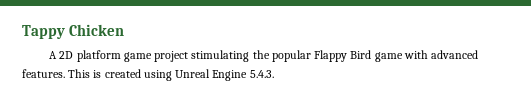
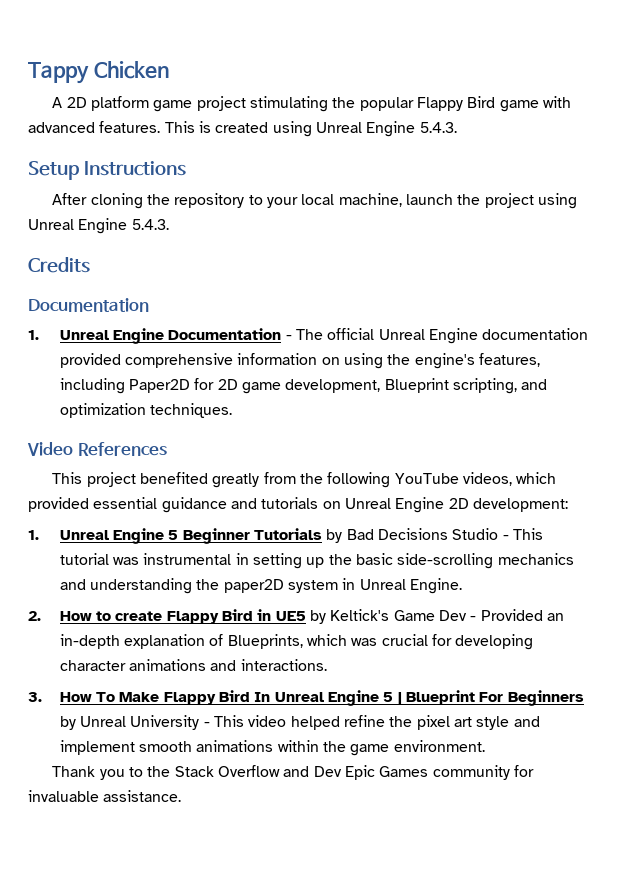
+ Setup Instructions
+ After cloning the repository to your local machine, launch the project using Unreal Engine 5.4.3.
+ Credits
+ Documentation
+ 1. Unreal Engine Documentation - The official Unreal Engine documentation provided comprehensive information on using the engine's features, including Paper2D for 2D game development, Blueprint scripting, and optimization techniques.
+ Video References
+ This project benefited greatly from the following YouTube videos, which provided essential guidance and tutorials on Unreal Engine 2D development:
+ 1. Unreal Engine 5 Beginner Tutorials by Bad Decisions Studio - This tutorial was instrumental in setting up the basic side-scrolling mechanics and understanding the paper2D system in Unreal Engine.
+ 2. How to create Flappy Bird in UE5 by Keltick's Game Dev - Provided an in-depth explanation of Blueprints, which was crucial for developing character animations and interactions.
+ 3. How To Make Flappy Bird In Unreal Engine 5 | Blueprint For Beginners by Unreal University - This video helped refine the pixel art style and implement smooth animations within the game environment.
+ Thank you to the Stack Overflow and Dev Epic Games community for invaluable assistance.

